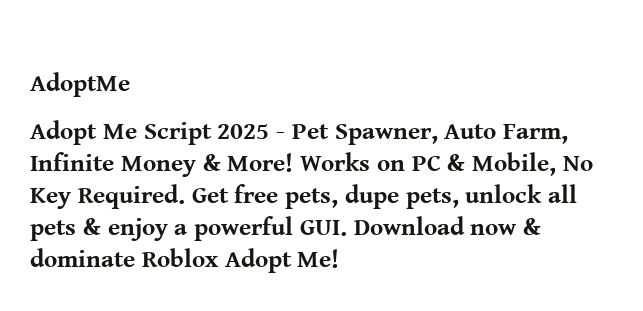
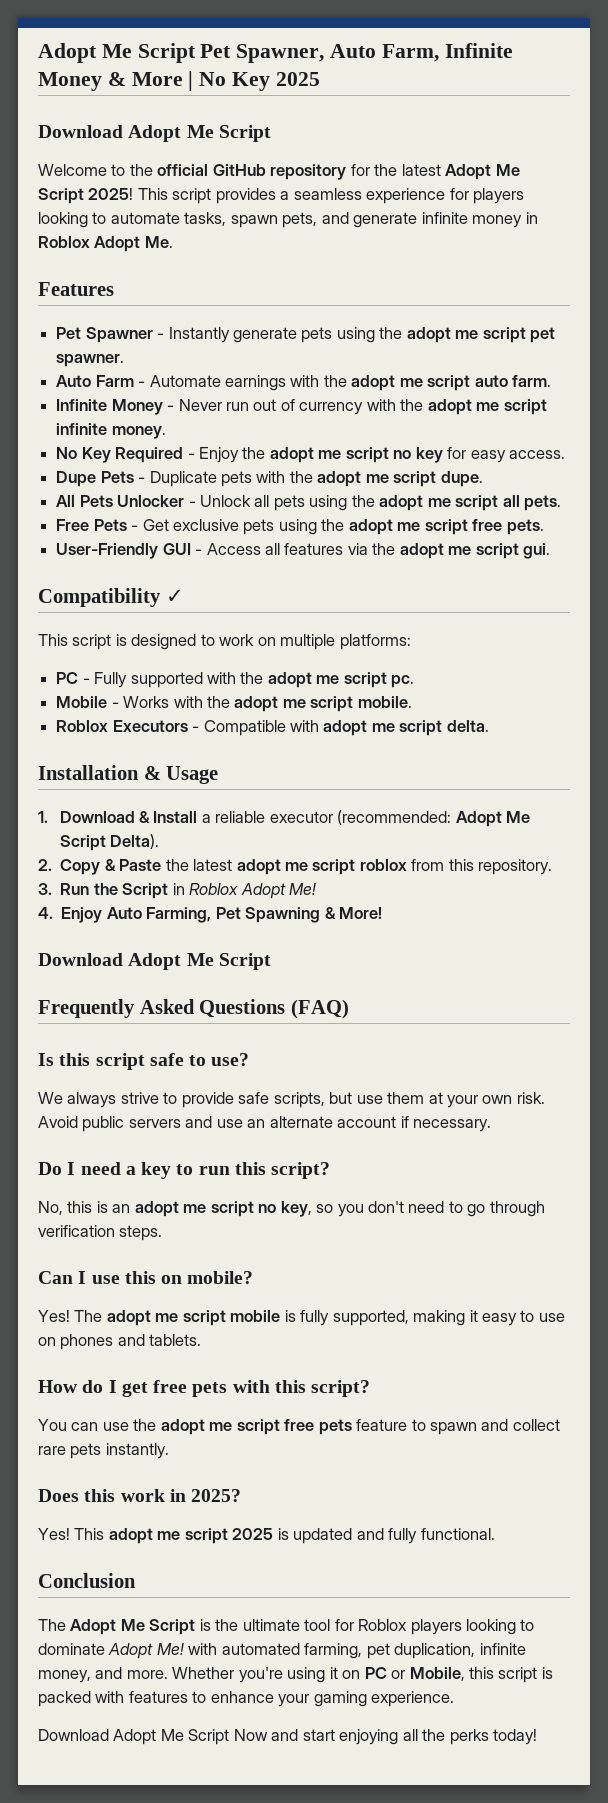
- AdoptMe
- Adopt Me Script 2025 - Pet Spawner, Auto Farm, Infinite Money & More! Works on PC & Mobile, No Key Required. Get free pets, dupe pets, unlock all pets & enjoy a powerful GUI. Download now & dominate Roblox Adopt Me!
+ Adopt Me Script Pet Spawner, Auto Farm, Infinite Money & More | No Key 2025
+ Download Adopt Me Script
+ Welcome to the official GitHub repository for the latest Adopt Me Script 2025! This script provides a seamless experience for players looking to automate tasks, spawn pets, and generate infinite money in Roblox Adopt Me.
+ Features
+ Pet Spawner - Instantly generate pets using the adopt me script pet spawner.
+ Auto Farm - Automate earnings with the adopt me script auto farm.
+ Infinite Money - Never run out of currency with the adopt me script infinite money.
+ No Key Required - Enjoy the adopt me script no key for easy access.
+ Dupe Pets - Duplicate pets with the adopt me script dupe.
+ All Pets Unlocker - Unlock all pets using the adopt me script all pets.
+ Free Pets - Get exclusive pets using the adopt me script free pets.
+ User-Friendly GUI - Access all features via the adopt me script gui.
+ Compatibility ✓
+ This script is designed to work on multiple platforms:
+ PC - Fully supported with the adopt me script pc.
+ Mobile - Works with the adopt me script mobile.
+ Roblox Executors - Compatible with adopt me script delta.
+ Installation & Usage
+ 1. Download & Install a reliable executor (recommended: Adopt Me Script Delta).
+ 2. Copy & Paste the latest adopt me script roblox from this repository.
+ 3. Run the Script in Roblox Adopt Me!
+ 4. Enjoy Auto Farming, Pet Spawning & More!
+ Download Adopt Me Script
+ Frequently Asked Questions (FAQ)
+ Is this script safe to use?
+ We always strive to provide safe scripts, but use them at your own risk. Avoid public servers and use an alternate account if necessary.
+ Do I need a key to run this script?
+ No, this is an adopt me script no key, so you don't need to go through verification steps.
+ Can I use this on mobile?
+ Yes! The adopt me script mobile is fully supported, making it easy to use on phones and tablets.
+ How do I get free pets with this script?
+ You can use the adopt me script free pets feature to spawn and collect rare pets instantly.
+ Does this work in 2025?
+ Yes! This adopt me script 2025 is updated and fully functional.
+ Conclusion
+ The Adopt Me Script is the ultimate tool for Roblox players looking to dominate Adopt Me! with automated farming, pet duplication, infinite money, and more. Whether you're using it on PC or Mobile, this script is packed with features to enhance your gaming experience.
+ Download Adopt Me Script Now and start enjoying all the perks today!

